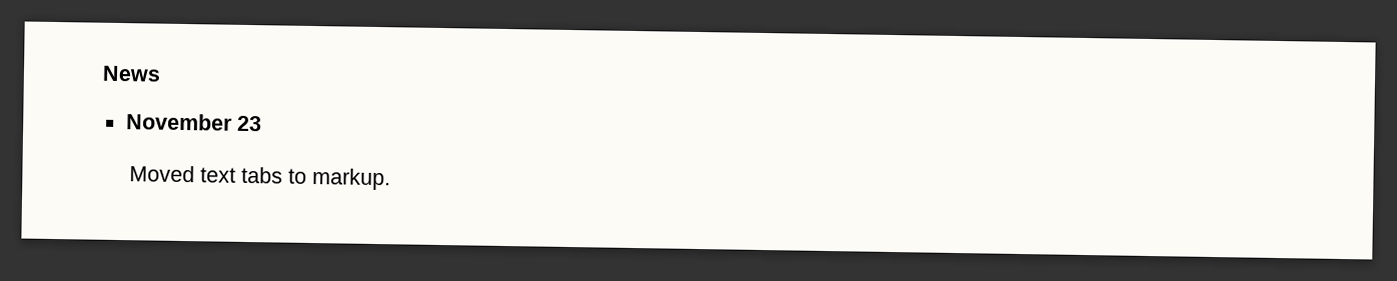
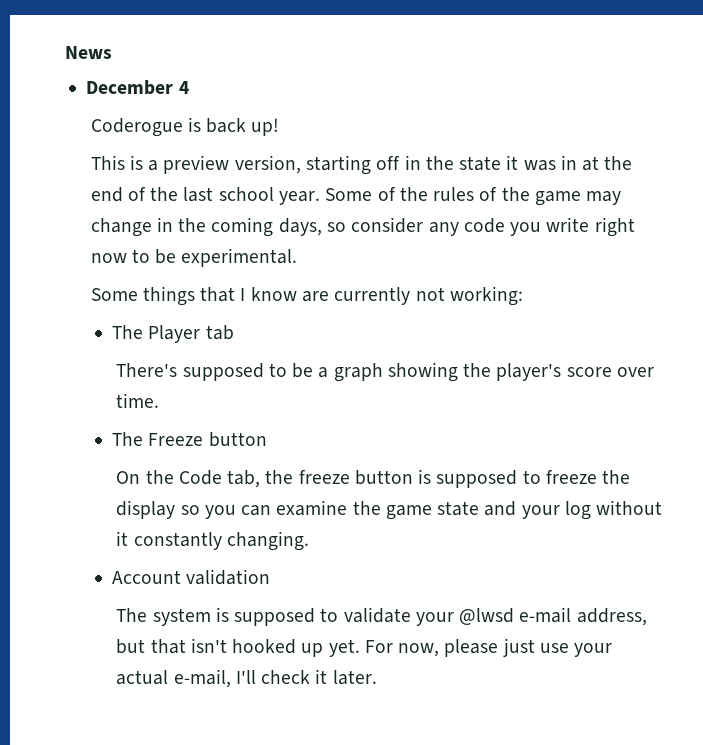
- November 23
- Moved text tabs to markup.
+ December 4
+ Coderogue is back up!
+ This is a preview version, starting off in the state it was in at the end of the last school year. Some of the rules of the game may change in the coming days, so consider any code you write right now to be experimental.
+ Some things that I know are currently not working:
+ The Player tab
+ There's supposed to be a graph showing the player's score over time.
+ The Freeze button
+ On the Code tab, the freeze button is supposed to freeze the display so you can examine the game state and your log without it constantly changing.
+ Account validation
+ The system is supposed to validate your @lwsd e-mail address, but that isn't hooked up yet. For now, please just use your actual e-mail, I'll check it later.

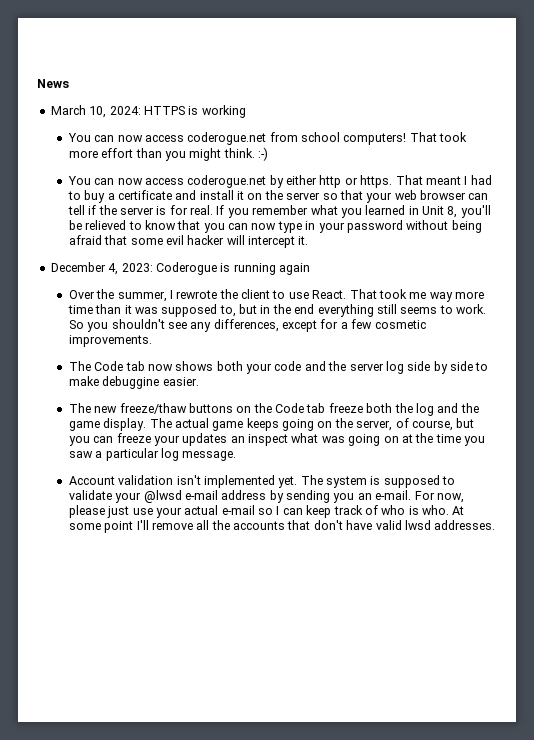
- December 4
- Coderogue is back up!
- This is a preview version, starting off in the state it was in at the end of the last school year. Some of the rules of the game may change in the coming days, so consider any code you write right now to be experimental.
- Some things that I know are currently not working:
- The Player tab
- There's supposed to be a graph showing the player's score over time.
- The Freeze button
- On the Code tab, the freeze button is supposed to freeze the display so you can examine the game state and your log without it constantly changing.
+ March 10, 2024: HTTPS is working
+ You can now access coderogue.net from school computers! That took more effort than you might think. :-)
+ You can now access coderogue.net by either http or https. That meant I had to buy a certificate and install it on the server so that your web browser can tell if the server is for real. If you remember what you learned in Unit 8, you'll be relieved to know that you can now type in your password without being afraid that some evil hacker will intercept it.
+ December 4, 2023: Coderogue is running again
+ Over the summer, I rewrote the client to use React. That took me way more time than it was supposed to, but in the end everything still seems to work. So you shouldn't see any differences, except for a few cosmetic improvements.
+ The Code tab now shows both your code and the server log side by side to make debuggine easier.
+ The new freeze/thaw buttons on the Code tab freeze both the log and the game display. The actual game keeps going on the server, of course, but you can freeze your updates an inspect what was going on at the time you saw a particular log message.
- Account validation
- The system is supposed to validate your @lwsd e-mail address, but that isn't hooked up yet.
+ Account validation isn't implemented yet. The system is supposed to validate your @lwsd e-mail address by sending you an e-mail.
- For now, please just use your actual e-mail, I'll check it later.
+ For now, please just use your actual e-mail so I can keep track of who is who. At some point I'll remove all the accounts that don't have valid lwsd addresses.

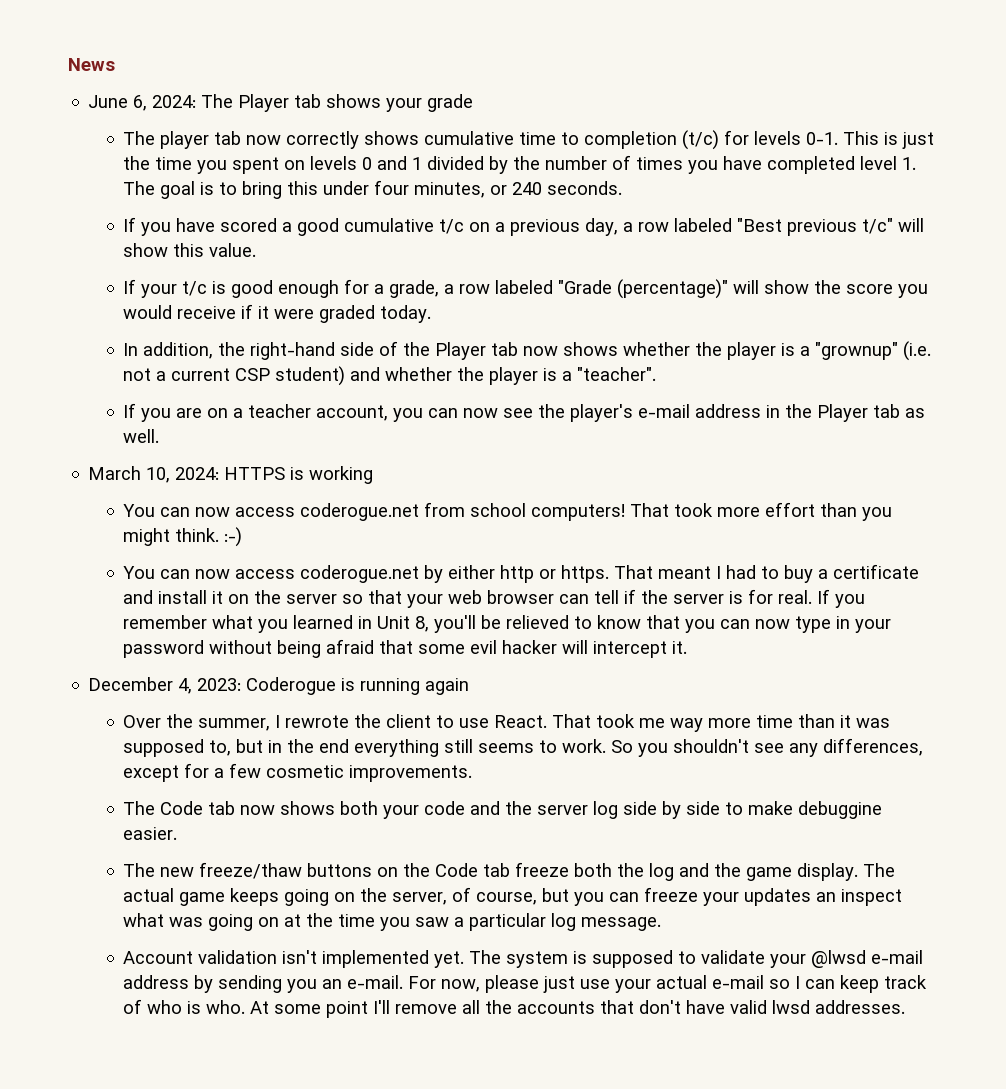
+ June 6, 2024: The Player tab shows your grade
+ The player tab now correctly shows cumulative time to completion (t/c) for levels 0-1. This is just the time you spent on levels 0 and 1 divided by the number of times you have completed level 1. The goal is to bring this under four minutes, or 240 seconds.
+ If you have scored a good cumulative t/c on a previous day, a row labeled "Best previous t/c" will show this value.
+ If your t/c is good enough for a grade, a row labeled "Grade (percentage)" will show the score you would receive if it were graded today.
+ In addition, the right-hand side of the Player tab now shows whether the player is a "grownup" (i.e. not a current CSP student) and whether the player is a "teacher".
+ If you are on a teacher account, you can now see the player's e-mail address in the Player tab as well.

